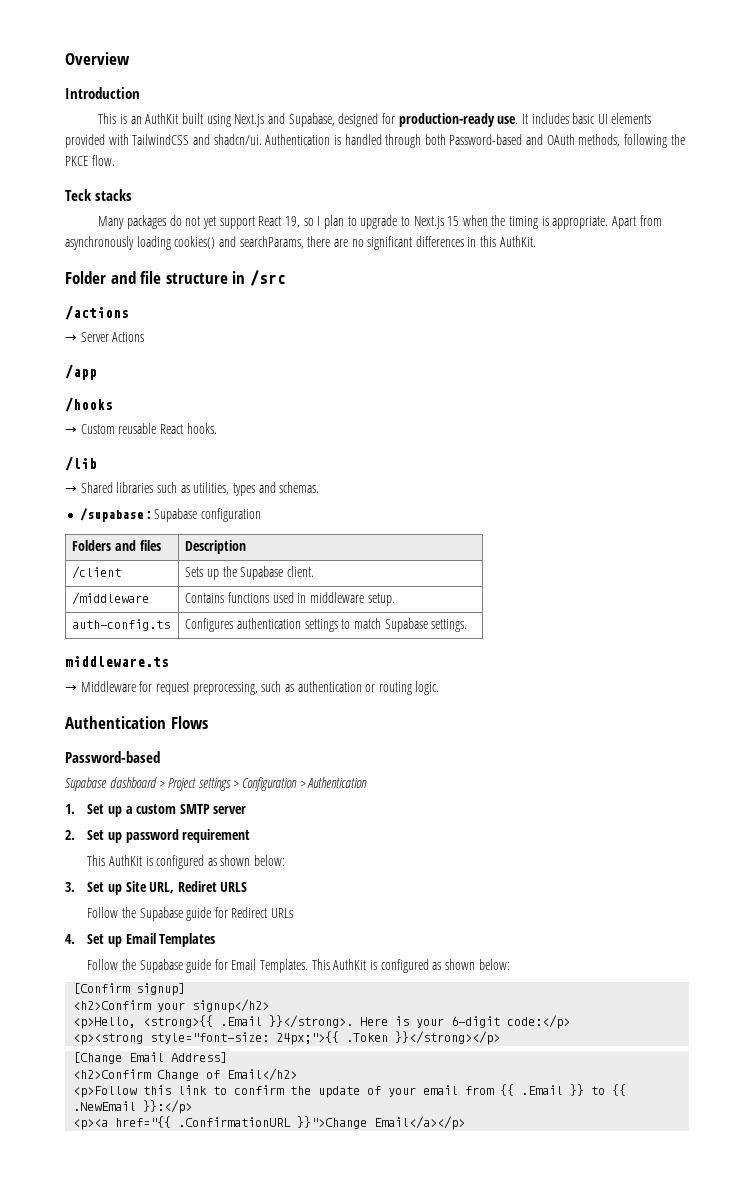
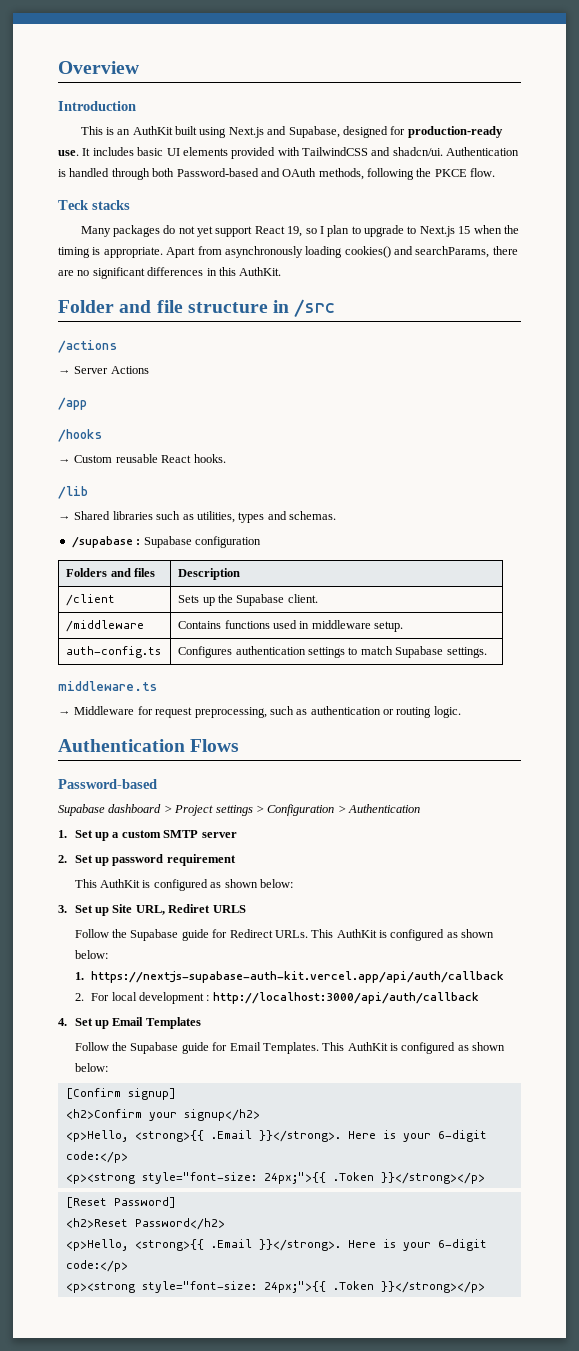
- Follow the Supabase guide for Redirect URLs
+ Follow the Supabase guide for Redirect URLs. This AuthKit is configured as shown below:
+ 1. https://nextjs-supabase-auth-kit.vercel.app/api/auth/callback
+ 2. For local development : http://localhost:3000/api/auth/callback
- [Change Email Address]
- <h2>Confirm Change of Email</h2>
- <p>Follow this link to confirm the update of your email from {{ .Email }} to {{ .NewEmail }}:</p>
- <p><a href="{{ .ConfirmationURL }}">Change Email</a></p>
+ [Reset Password]
+ <h2>Reset Password</h2>
+ <p>Hello, <strong>{{ .Email }}</strong>. Here is your 6-digit code:</p>
+ <p><strong style="font-size: 24px;">{{ .Token }}</strong></p>

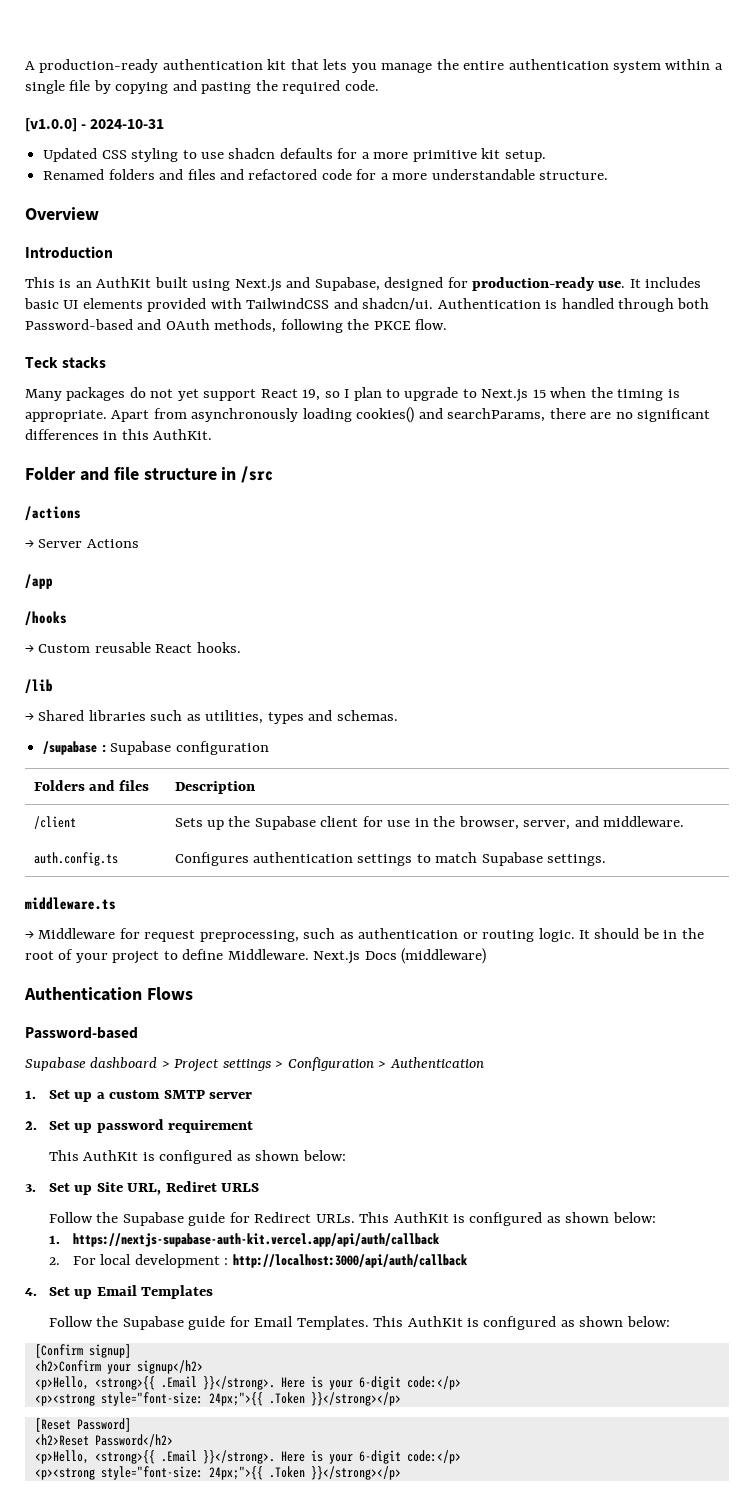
+ A production-ready authentication kit that lets you manage the entire authentication system within a single file by copying and pasting the required code.
+ [v1.0.0] - 2024-10-31
+ Updated CSS styling to use shadcn defaults for a more primitive kit setup.
+ Renamed folders and files and refactored code for a more understandable structure.
- /client | Sets up the Supabase client.
- /middleware | Contains functions used in middleware setup.
- auth-config.ts | Configures authentication settings to match Supabase settings.
+ /client | Sets up the Supabase client for use in the browser, server, and middleware.
+ auth.config.ts | Configures authentication settings to match Supabase settings.
+ It should be in the root of your project to define Middleware. Next.js Docs (middleware)

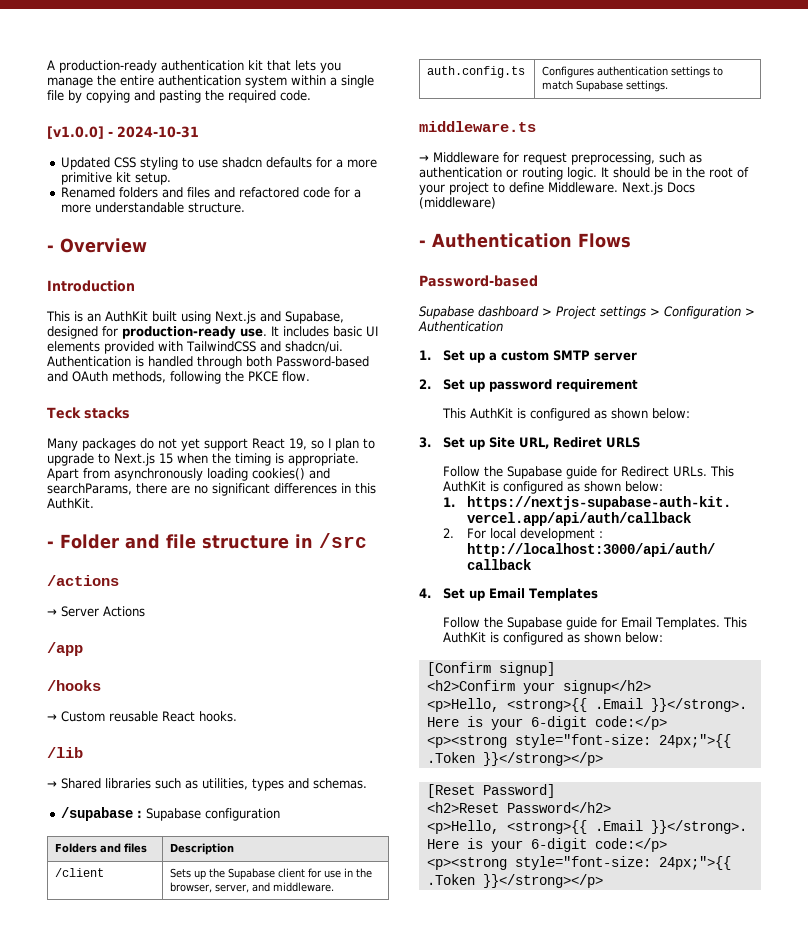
- Overview
+ - Overview
- Folder and file structure in /src
+ - Folder and file structure in /src
- Authentication Flows
+ - Authentication Flows

